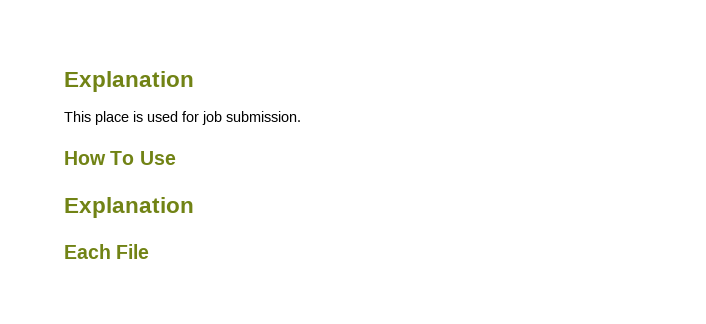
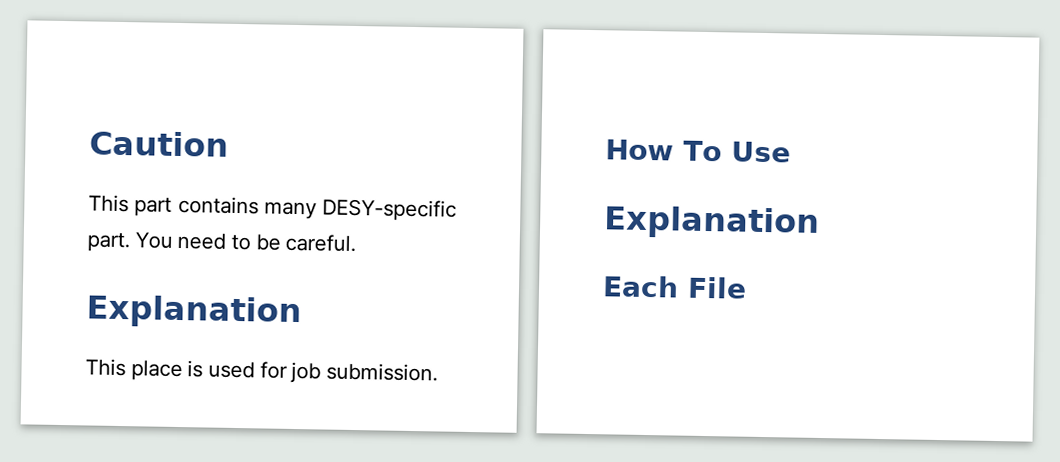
+ Caution
+ This part contains many DESY-specific part. You need to be careful.

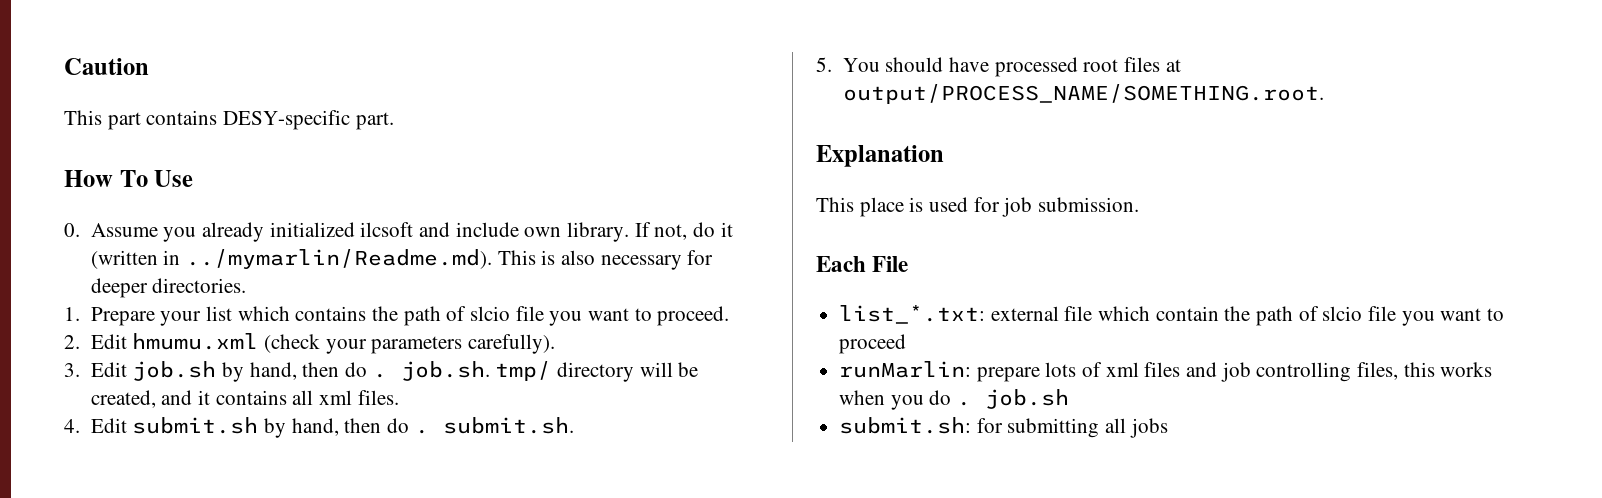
- This part contains many DESY-specific part. You need to be careful.
+ This part contains DESY-specific part.
+ How To Use
+ 0. Assume you already initialized ilcsoft and include own library. If not, do it (written in ../mymarlin/Readme.md). This is also necessary for deeper directories.
+ 1. Prepare your list which contains the path of slcio file you want to proceed.
+ 2. Edit hmumu.xml (check your parameters carefully).
+ 3. Edit job.sh by hand, then do . job.sh. tmp/ directory will be created, and it contains all xml files.
+ 4. Edit submit.sh by hand, then do . submit.sh.
+ 5. You should have processed root files at output/PROCESS_NAME/SOMETHING.root.
- How To Use
- Explanation
  Each File
+ list_*.txt: external file which contain the path of slcio file you want to proceed
+ runMarlin: prepare lots of xml files and job controlling files, this works when you do . job.sh
+ submit.sh: for submitting all jobs

